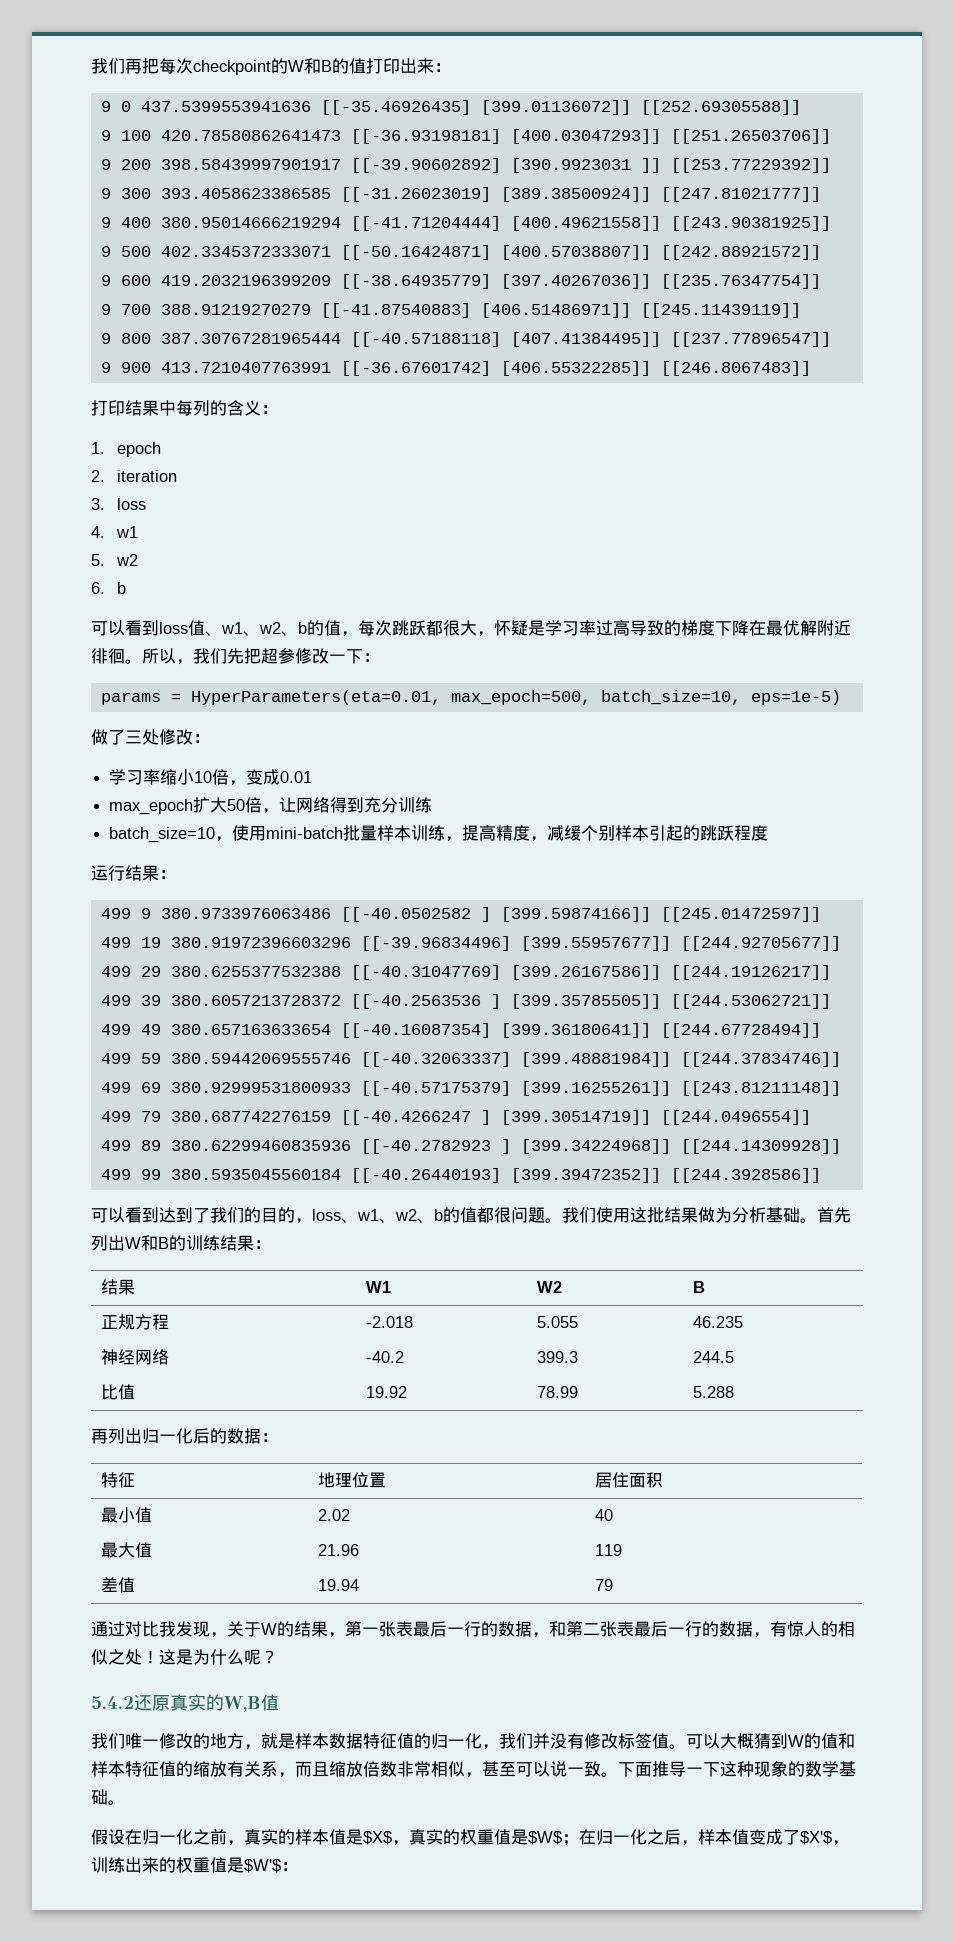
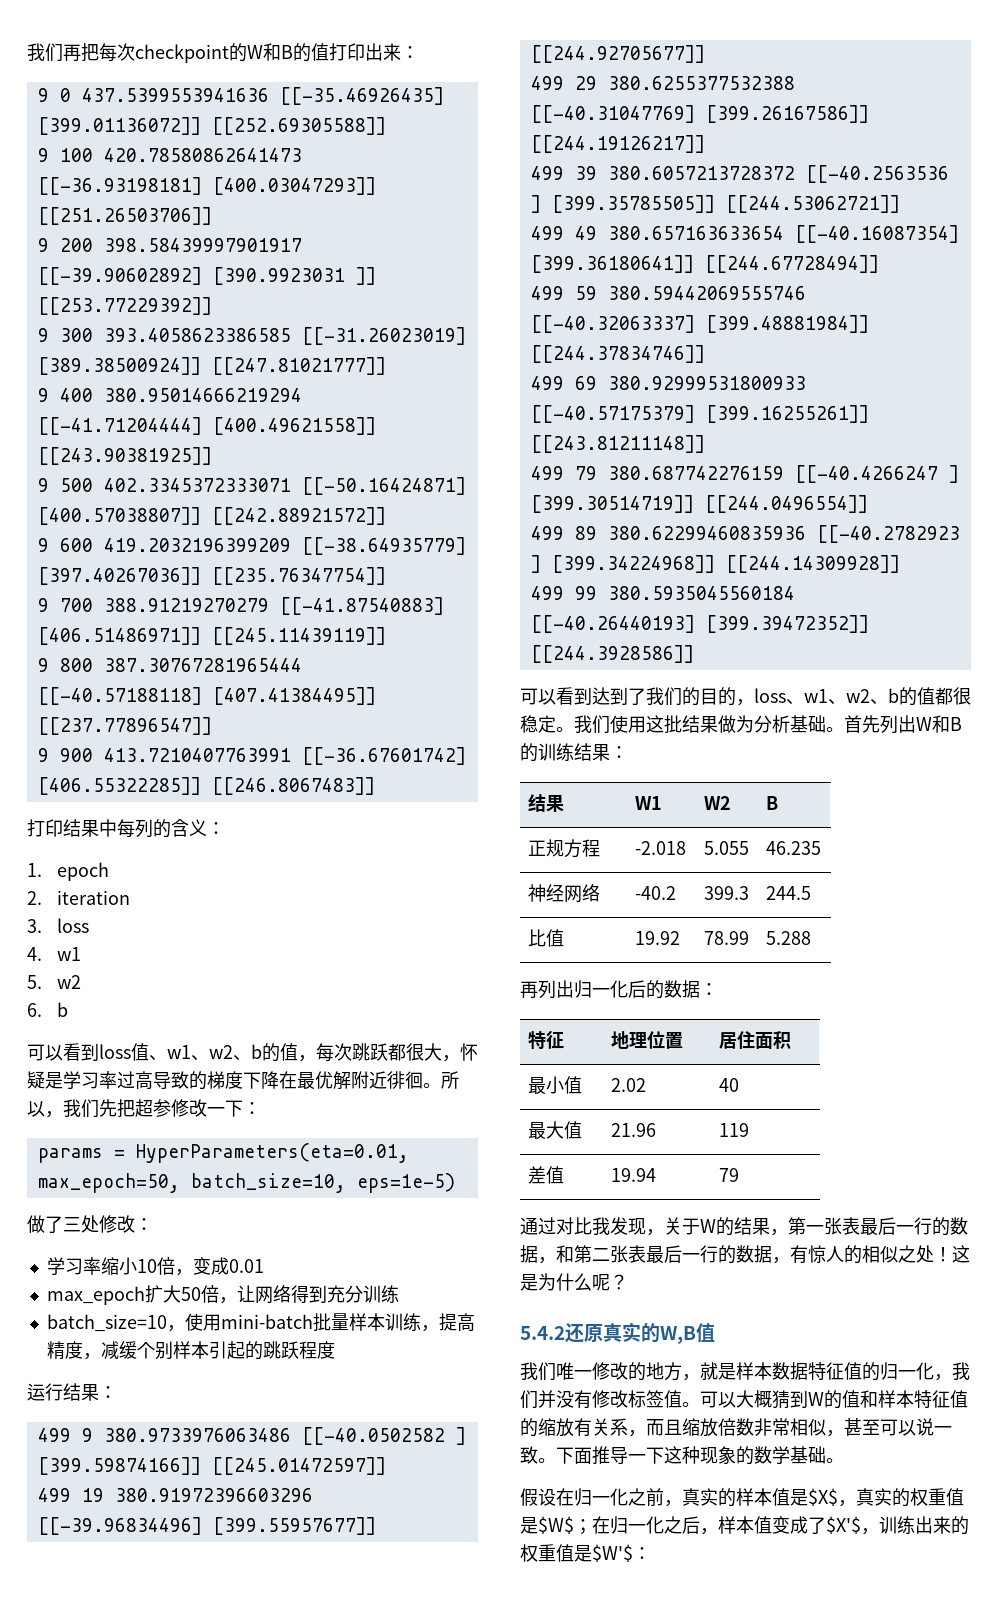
- params = HyperParameters(eta=0.01, max_epoch=500, batch_size=10, eps=1e-5)
+ params = HyperParameters(eta=0.01, max_epoch=50, batch_size=10, eps=1e-5)
- 可以看到达到了我们的目的，loss、w1、w2、b的值都很问题。
+ 可以看到达到了我们的目的，loss、w1、w2、b的值都很稳定。

